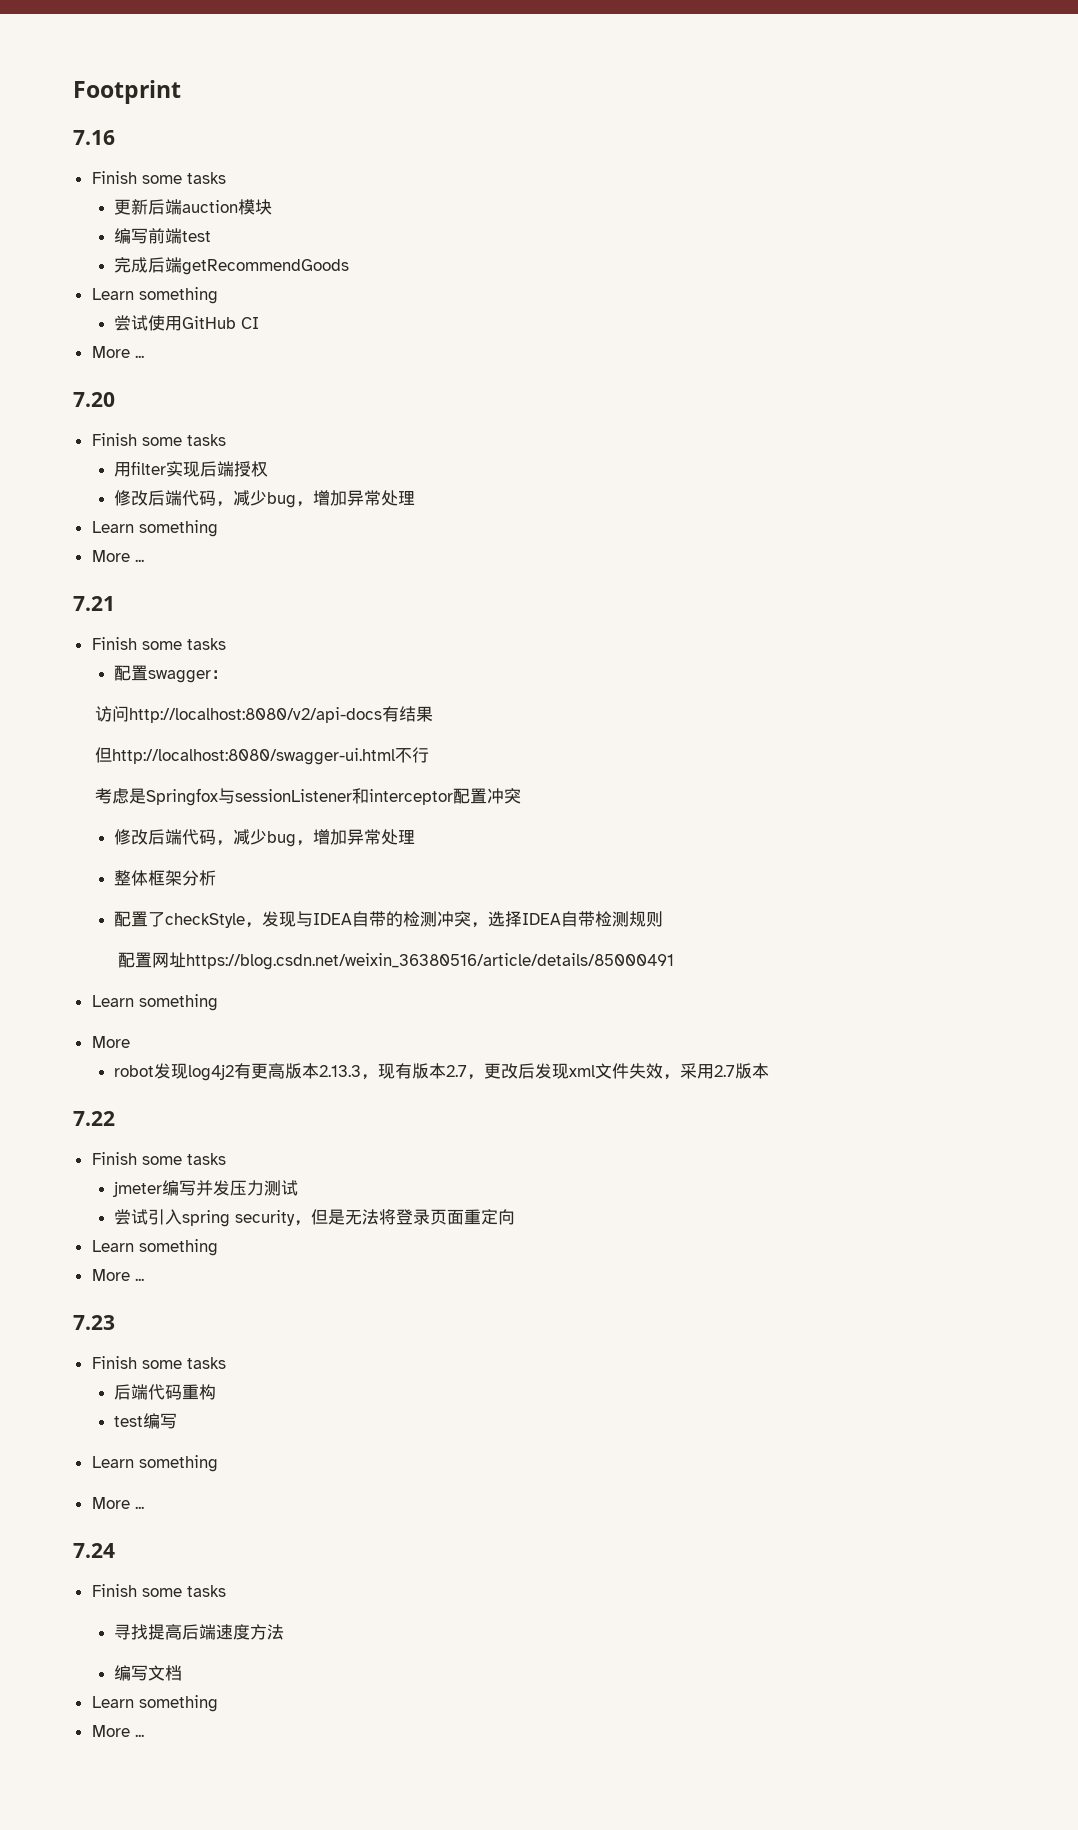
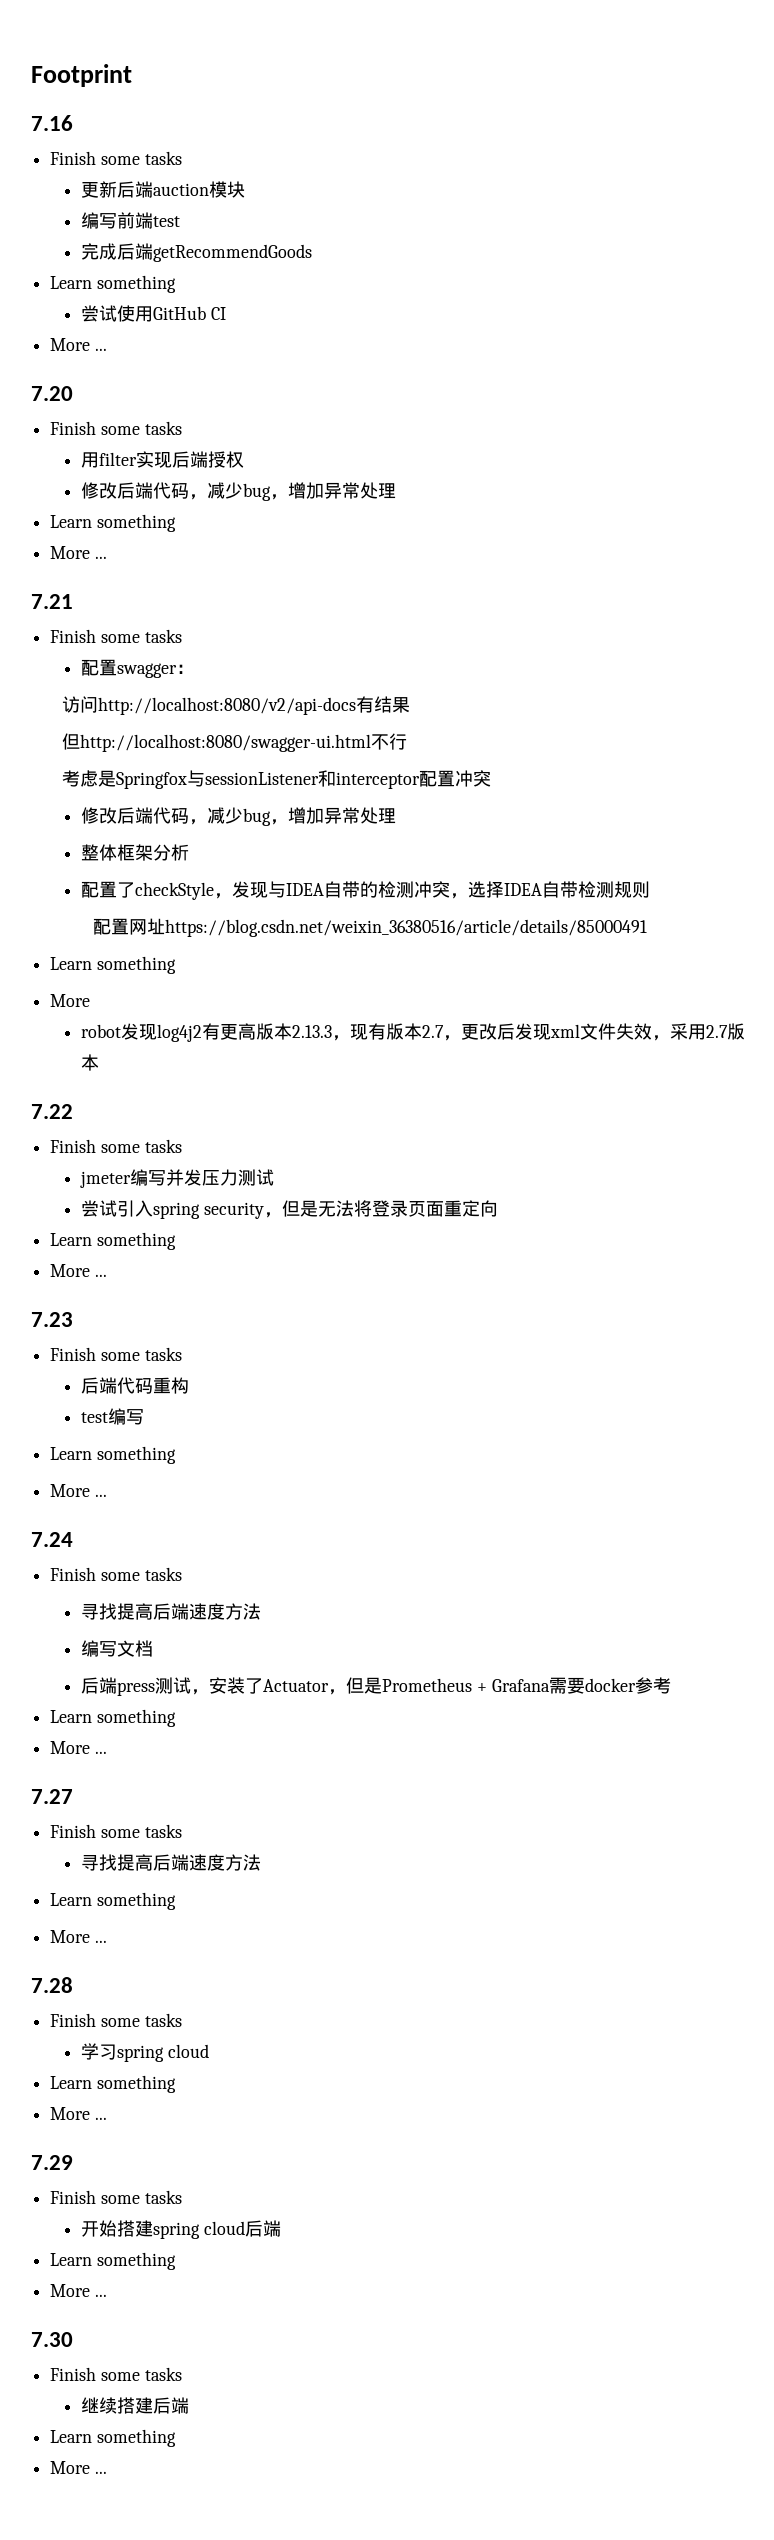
+ 后端press测试，安装了Actuator，但是Prometheus + Grafana需要docker参考
+ Learn something
+ More ...
+ 7.27
+ Finish some tasks
+ 寻找提高后端速度方法
+ Learn something
+ More ...
+ 7.28
+ Finish some tasks
+ 学习spring cloud
+ Learn something
+ More ...
+ 7.29
+ Finish some tasks
+ 开始搭建spring cloud后端
+ Learn something
+ More ...
+ 7.30
+ Finish some tasks
+ 继续搭建后端

